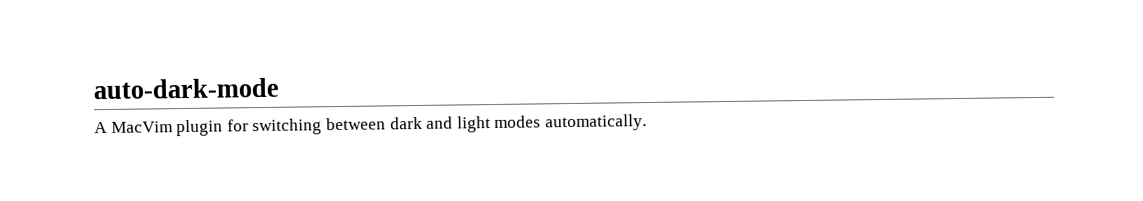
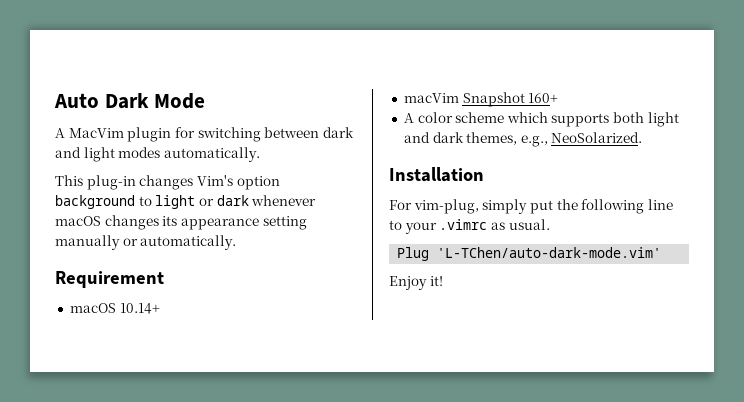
- auto-dark-mode
+ Auto Dark Mode
+ This plug-in changes Vim's option background to light or dark whenever macOS changes its appearance setting manually or automatically.
+ Requirement
+ macOS 10.14+
+ macVim Snapshot 160+
+ A color scheme which supports both light and dark themes, e.g., NeoSolarized.
+ Installation
+ For vim-plug, simply put the following line to your .vimrc as usual.
+ Plug 'L-TChen/auto-dark-mode.vim'
+ Enjoy it!

